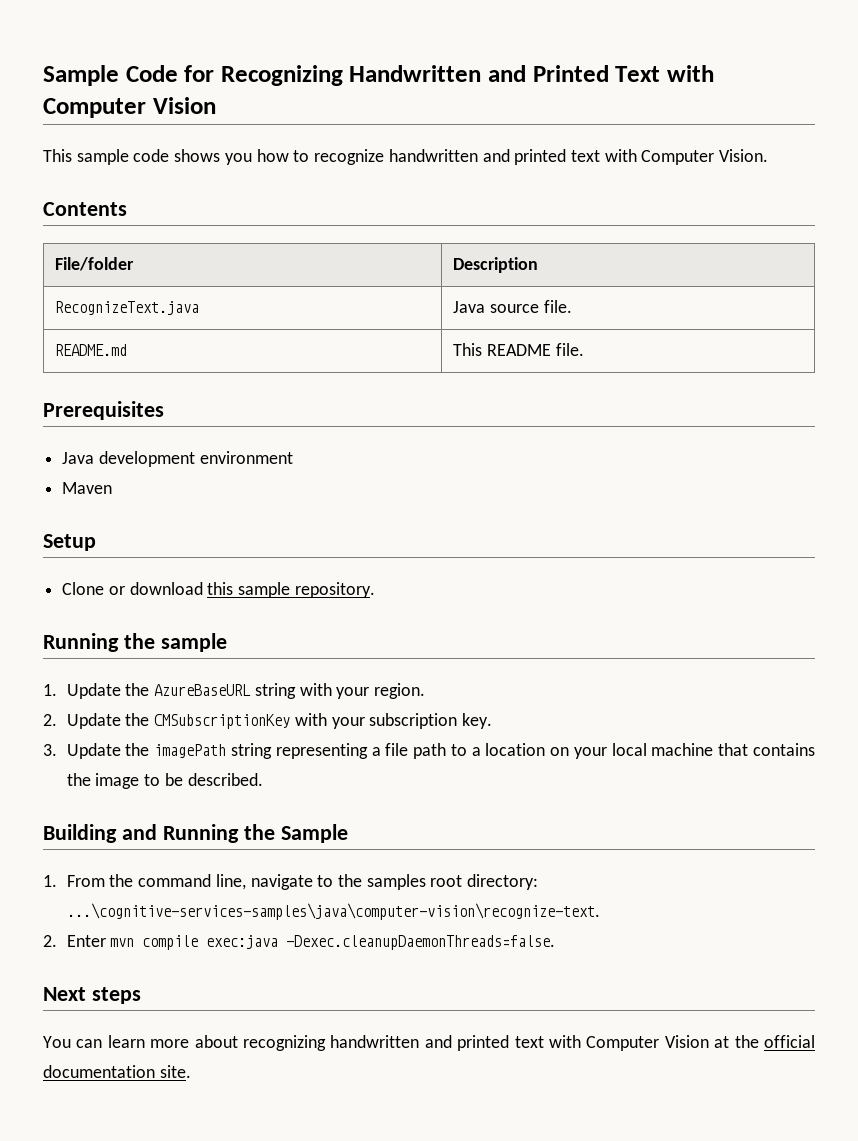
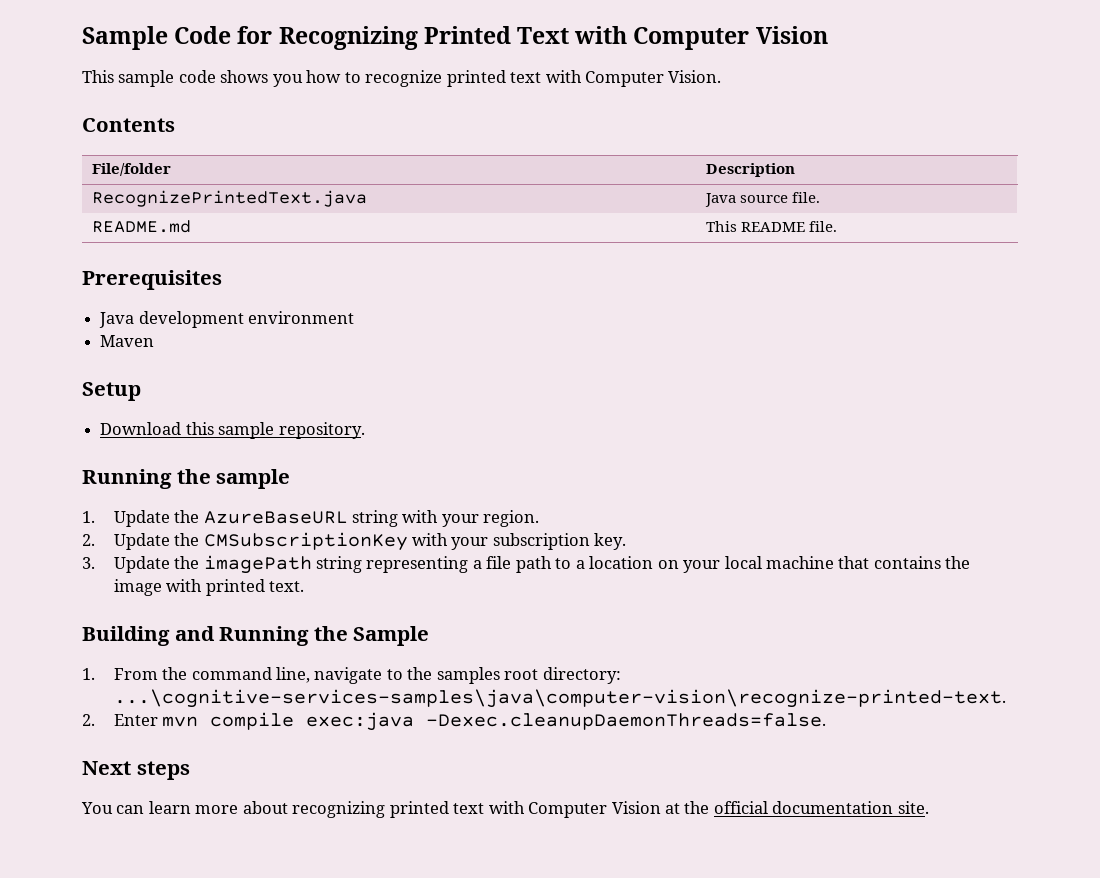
- Sample Code for Recognizing Handwritten and Printed Text with Computer Vision
+ Sample Code for Recognizing Printed Text with Computer Vision
- This sample code shows you how to recognize handwritten and printed text with Computer Vision.
+ This sample code shows you how to recognize printed text with Computer Vision.
- RecognizeText.java | Java source file.
+ RecognizePrintedText.java | Java source file.
- Clone or download this sample repository.
+ Download this sample repository.
- 3. Update the imagePath string representing a file path to a location on your local machine that contains the image to be described.
+ 3. Update the imagePath string representing a file path to a location on your local machine that contains the image with printed text.
- 1. From the command line, navigate to the samples root directory: ...\cognitive-services-samples\java\computer-vision\recognize-text.
+ 1. From the command line, navigate to the samples root directory: ...\cognitive-services-samples\java\computer-vision\recognize-printed-text.
- You can learn more about recognizing handwritten and printed text with Computer Vision at the official documentation site.
+ You can learn more about recognizing printed text with Computer Vision at the official documentation site.

